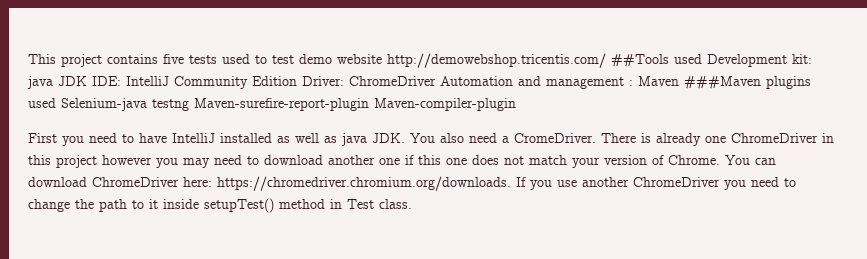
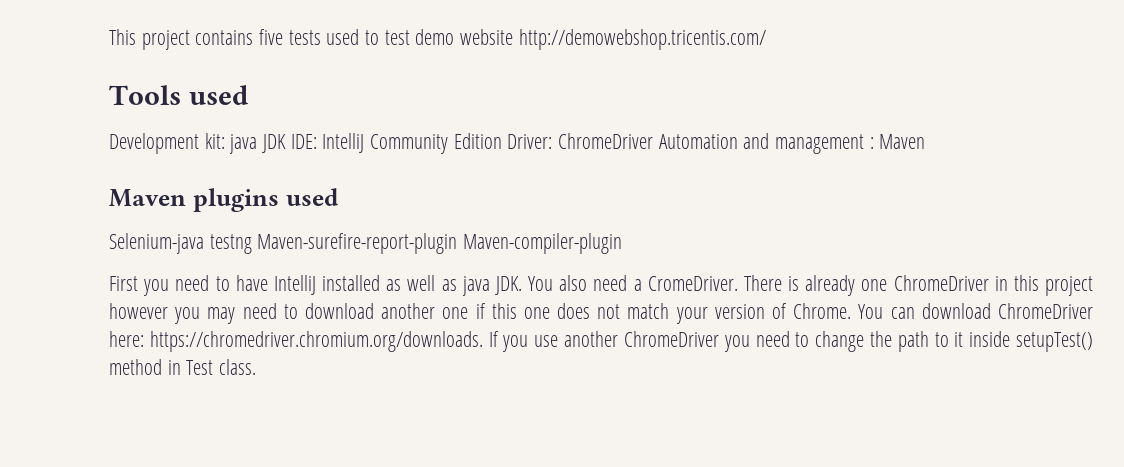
- This project contains five tests used to test demo website http://demowebshop.tricentis.com/ ##Tools used Development kit: java JDK IDE: IntelliJ Community Edition Driver: ChromeDriver Automation and management : Maven ###Maven plugins used Selenium-java testng Maven-surefire-report-plugin Maven-compiler-plugin
+ This project contains five tests used to test demo website http://demowebshop.tricentis.com/
+ Tools used
+ Development kit: java JDK IDE: IntelliJ Community Edition Driver: ChromeDriver Automation and management : Maven
+ Maven plugins used
+ Selenium-java testng Maven-surefire-report-plugin Maven-compiler-plugin

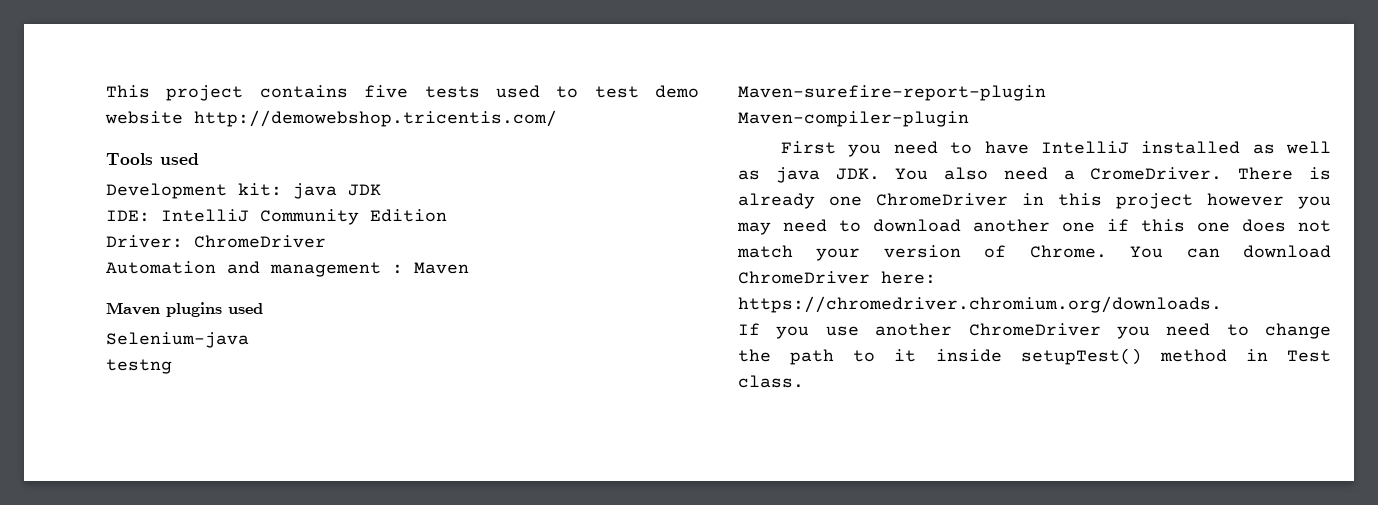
- Development kit: java JDK IDE: IntelliJ Community Edition Driver: ChromeDriver Automation and management : Maven
+ Development kit: java JDK
+ IDE: IntelliJ Community Edition
+ Driver: ChromeDriver
+ Automation and management : Maven
- Selenium-java testng Maven-surefire-report-plugin Maven-compiler-plugin
+ Selenium-java
+ testng
+ Maven-surefire-report-plugin
+ Maven-compiler-plugin
- You can download ChromeDriver here: https://chromedriver.chromium.org/downloads. If you use another ChromeDriver you need to change the path to it inside setupTest() method in Test class.
+ You can download ChromeDriver here: https://chromedriver.chromium.org/downloads.
+ If you use another ChromeDriver you need to change the path to it inside setupTest() method in Test class.

